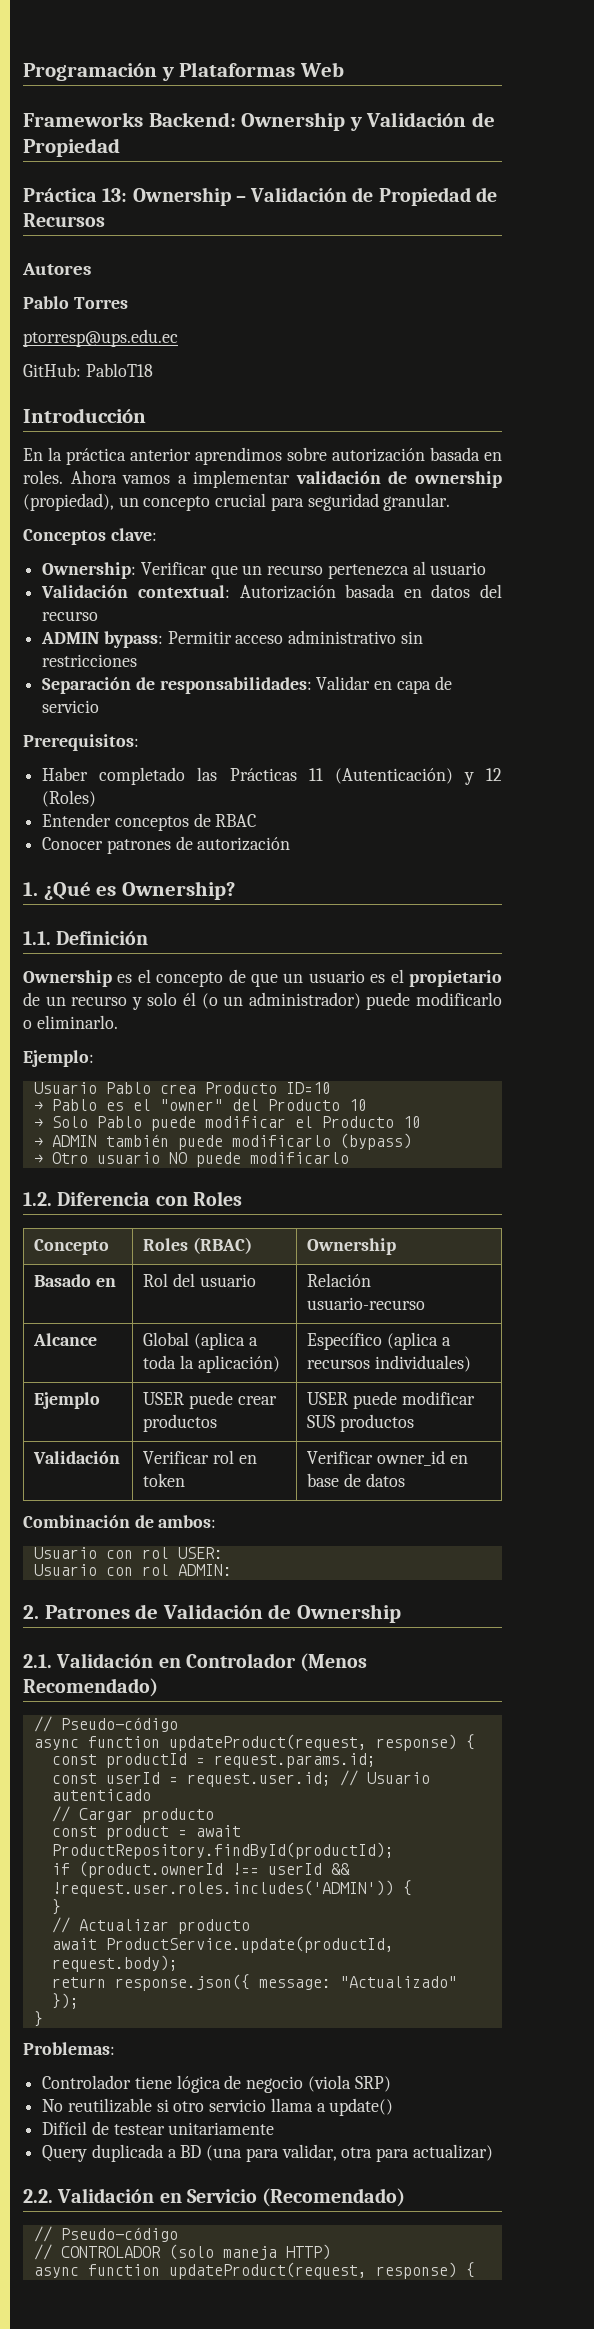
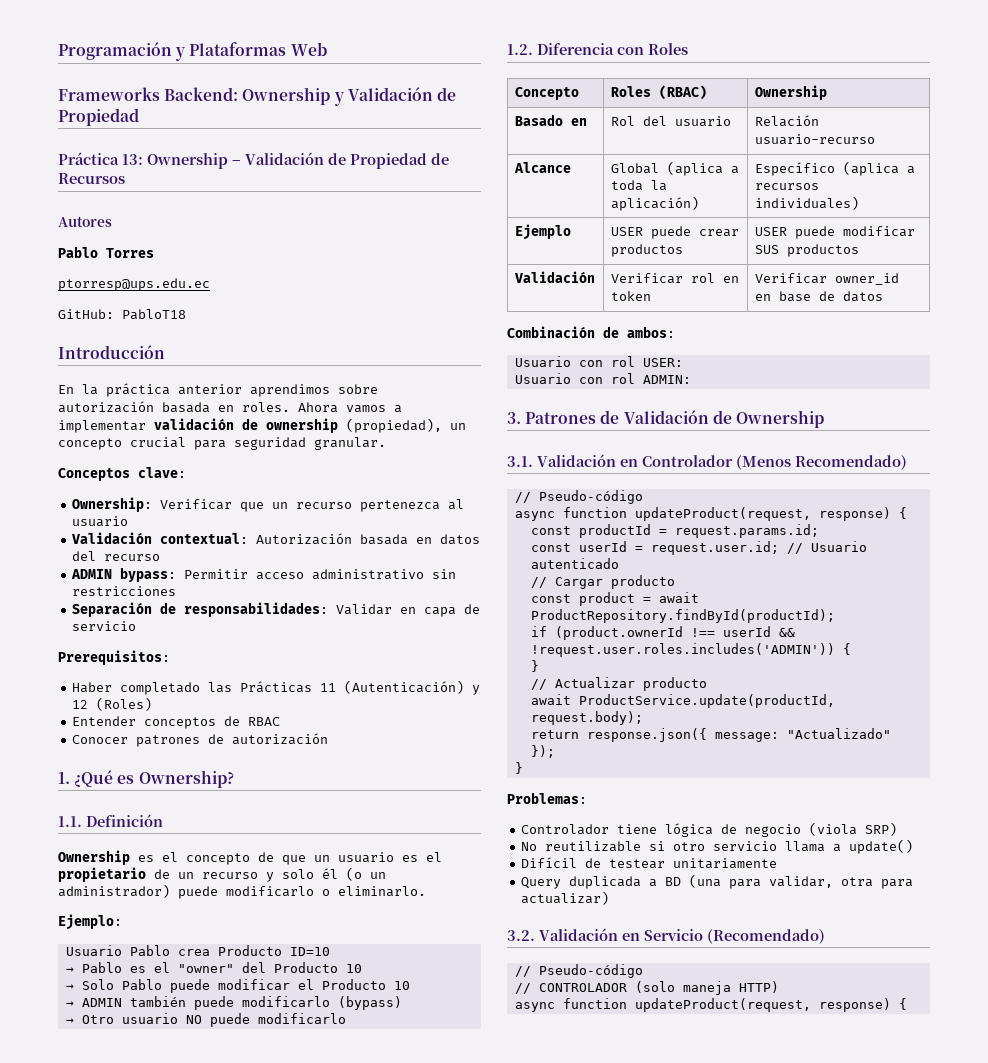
- 2. Patrones de Validación de Ownership
+ 3. Patrones de Validación de Ownership
- 2.1. Validación en Controlador (Menos Recomendado)
+ 3.1. Validación en Controlador (Menos Recomendado)
- 2.2. Validación en Servicio (Recomendado)
+ 3.2. Validación en Servicio (Recomendado)

